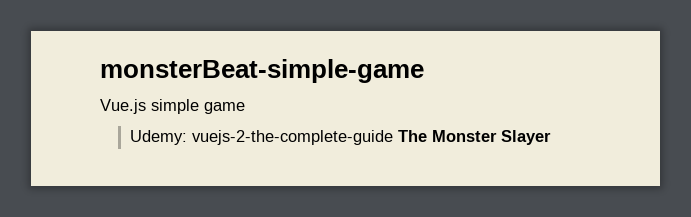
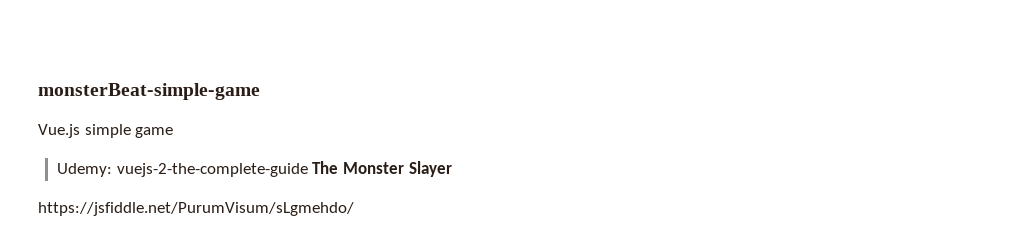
+ https://jsfiddle.net/PurumVisum/sLgmehdo/

